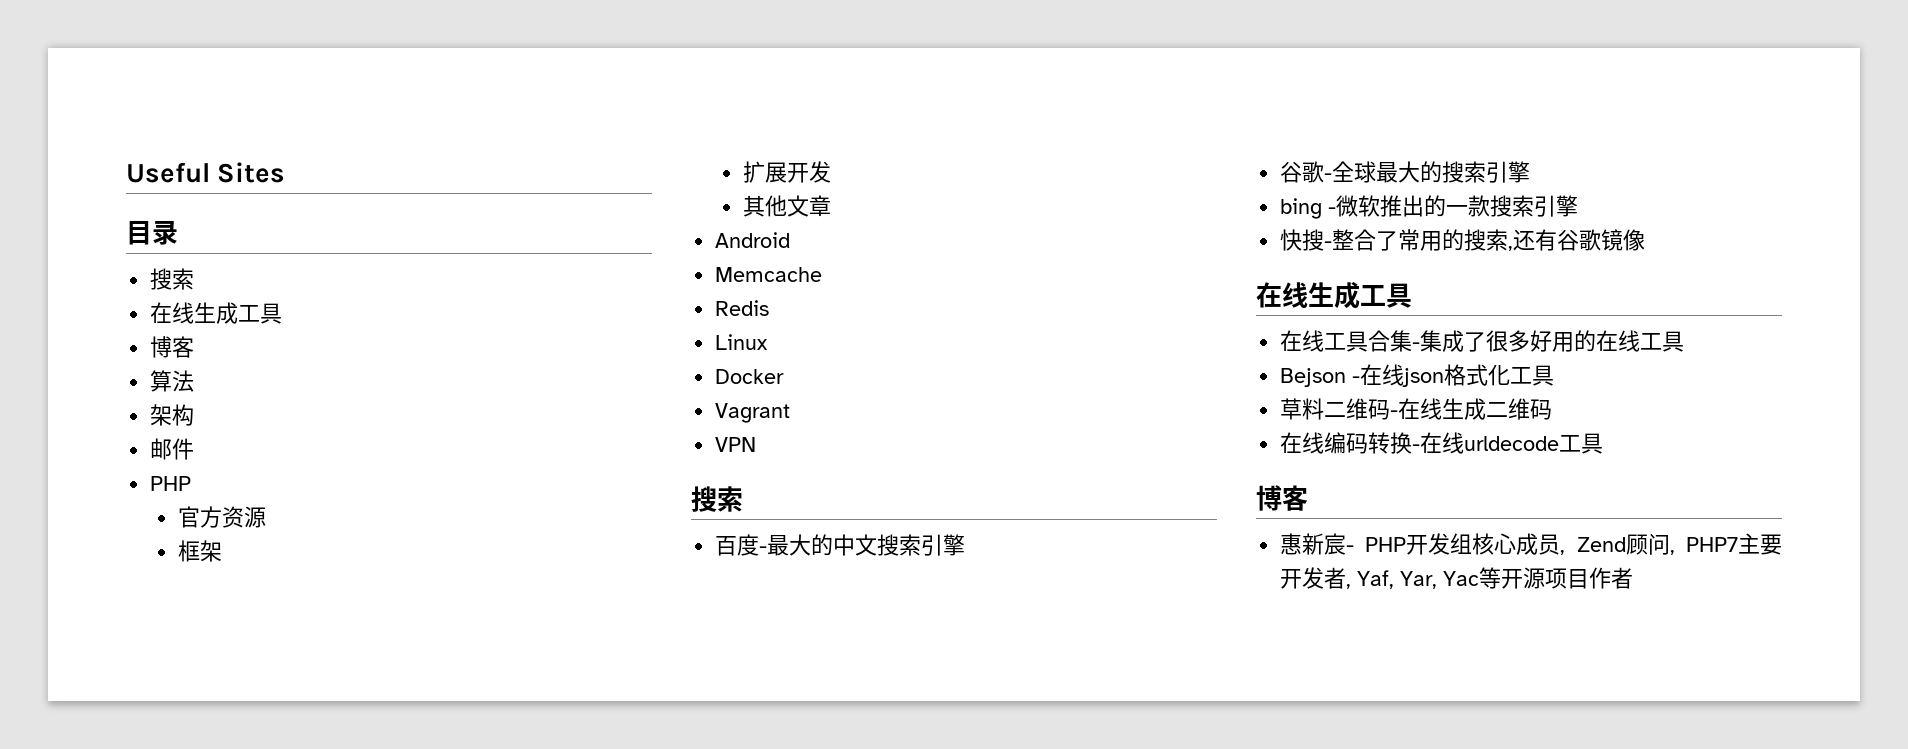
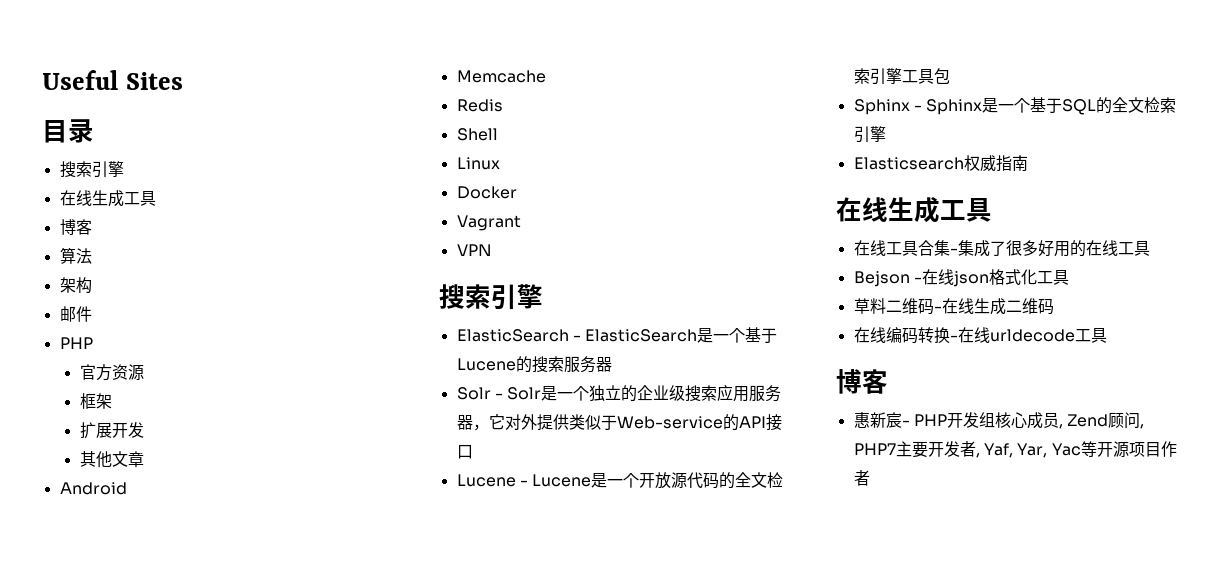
  目录
- 搜索
+ 搜索引擎
+ Shell
  VPN
- 搜索
- 百度-最大的中文搜索引擎
- 谷歌-全球最大的搜索引擎
- bing -微软推出的一款搜索引擎
- 快搜-整合了常用的搜索,还有谷歌镜像
+ 搜索引擎
+ ElasticSearch - ElasticSearch是一个基于Lucene的搜索服务器
+ Solr - Solr是一个独立的企业级搜索应用服务器，它对外提供类似于Web-service的API接口
+ Lucene - Lucene是一个开放源代码的全文检索引擎工具包
+ Sphinx - Sphinx是一个基于SQL的全文检索引擎
+ Elasticsearch权威指南

